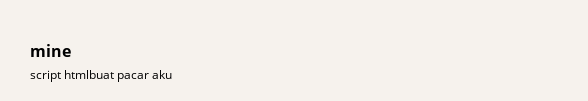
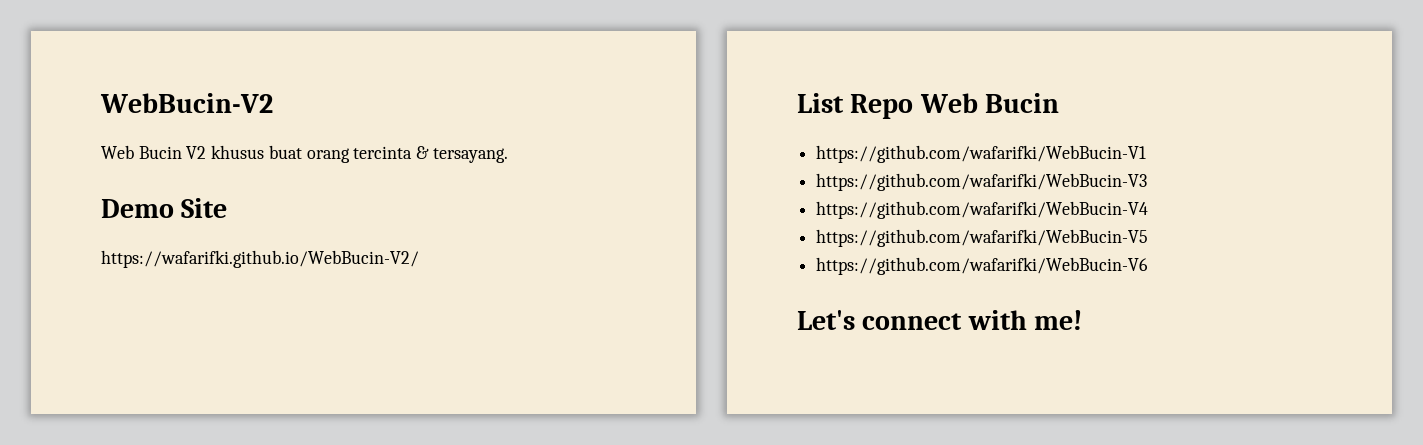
- mine
- script htmlbuat pacar aku
+ WebBucin-V2
+ Web Bucin V2 khusus buat orang tercinta & tersayang.
+ Demo Site
+ https://wafarifki.github.io/WebBucin-V2/
+ List Repo Web Bucin
+ https://github.com/wafarifki/WebBucin-V1
+ https://github.com/wafarifki/WebBucin-V3
+ https://github.com/wafarifki/WebBucin-V4
+ https://github.com/wafarifki/WebBucin-V5
+ https://github.com/wafarifki/WebBucin-V6
+ Let's connect with me!

